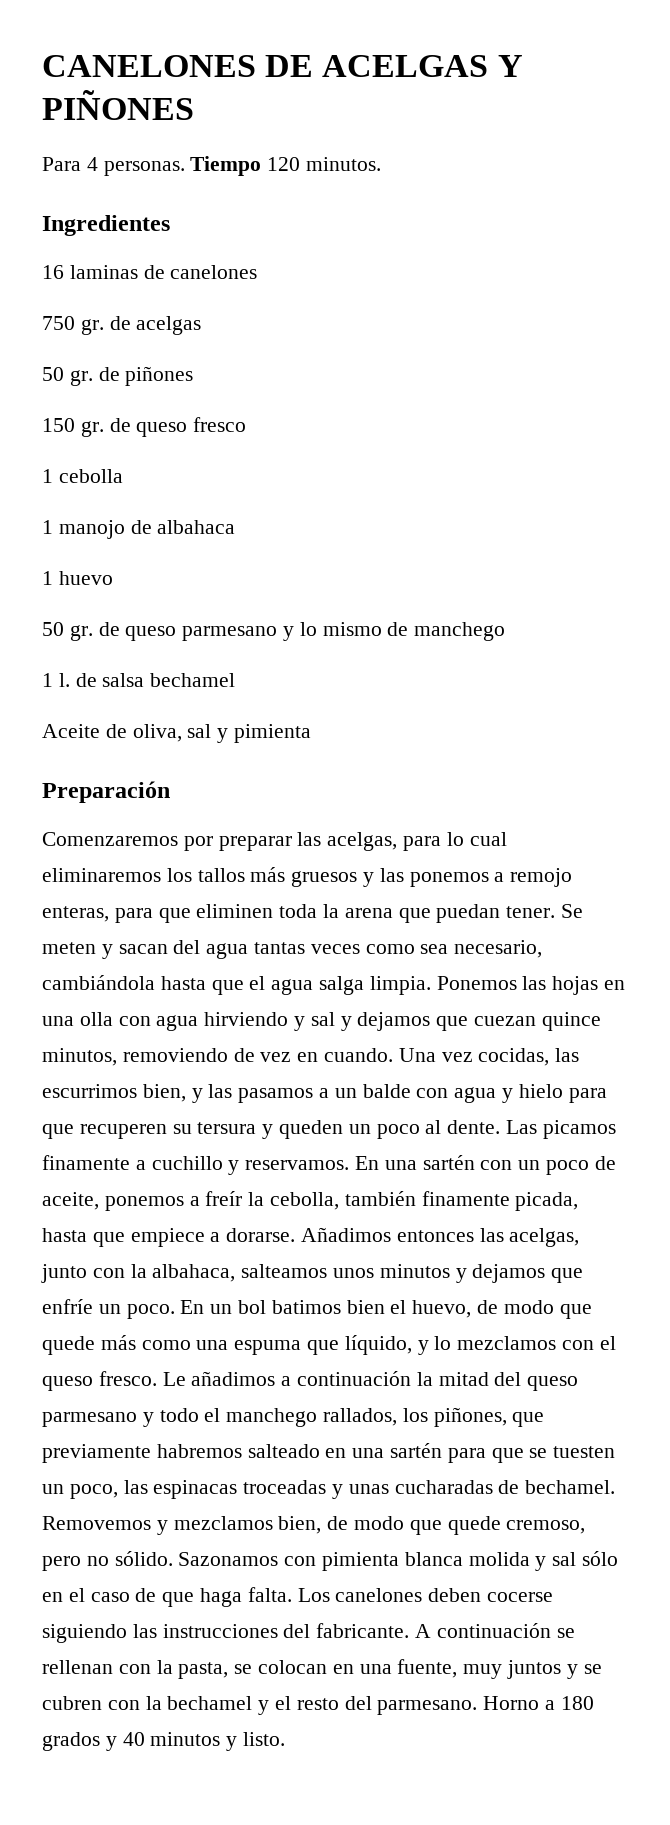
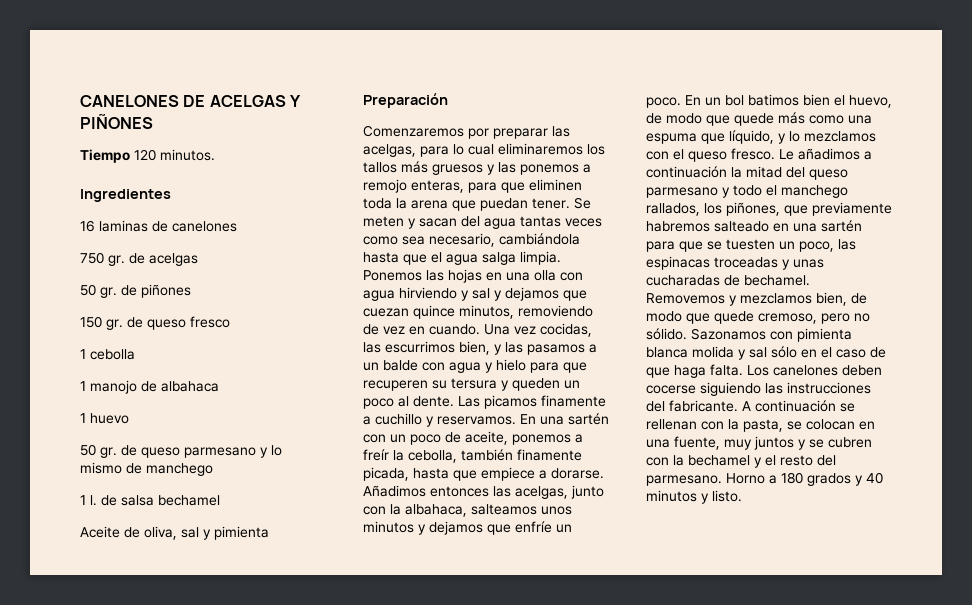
- Para 4 personas.

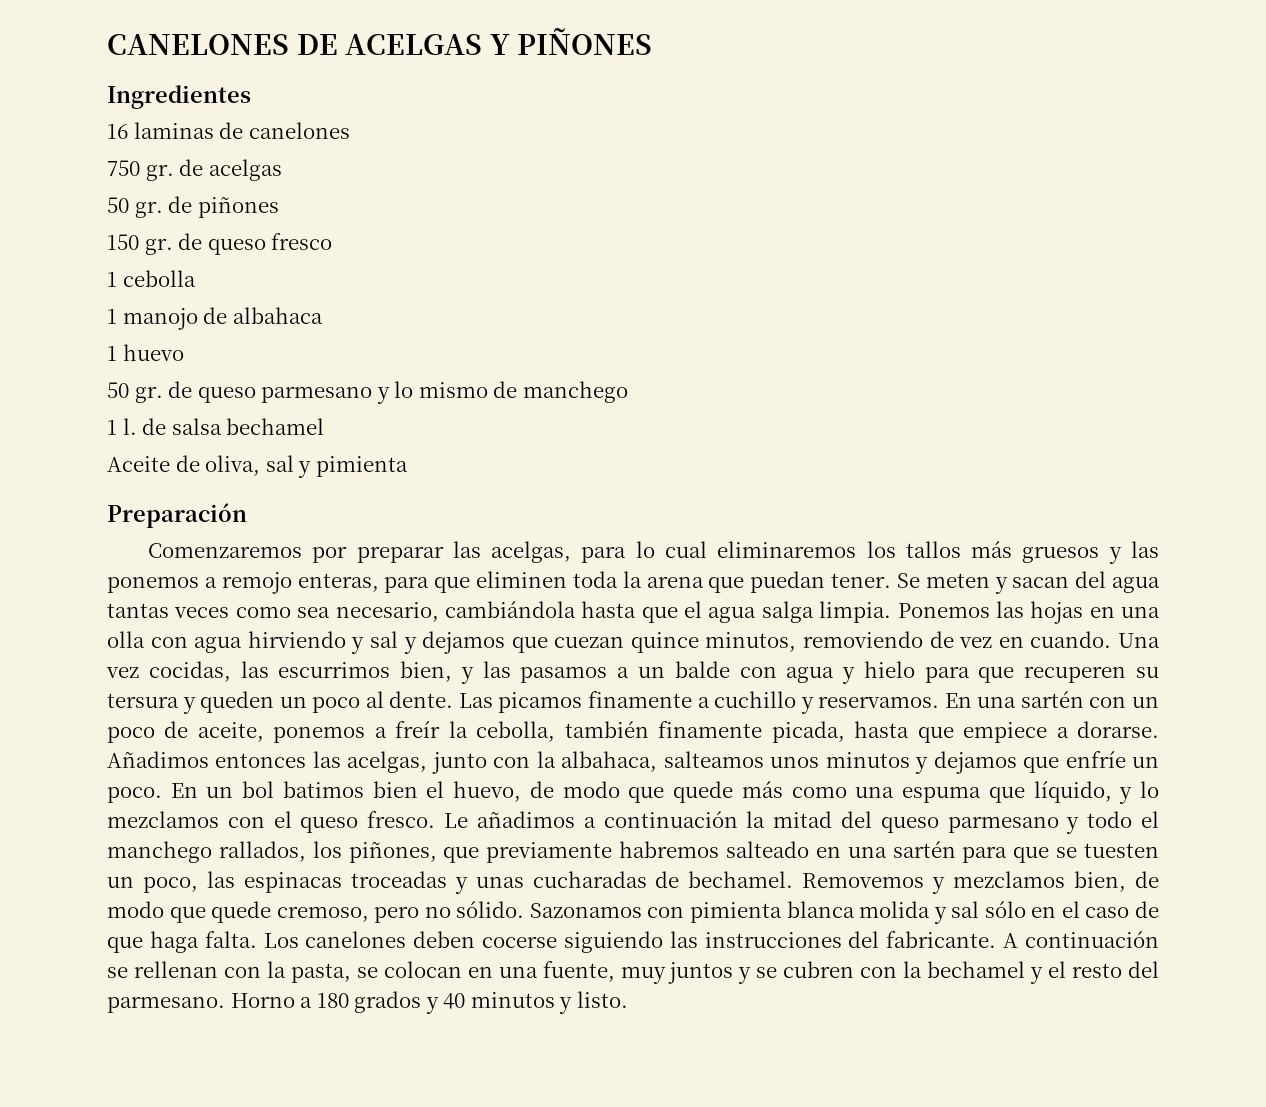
- Tiempo 120 minutos.

